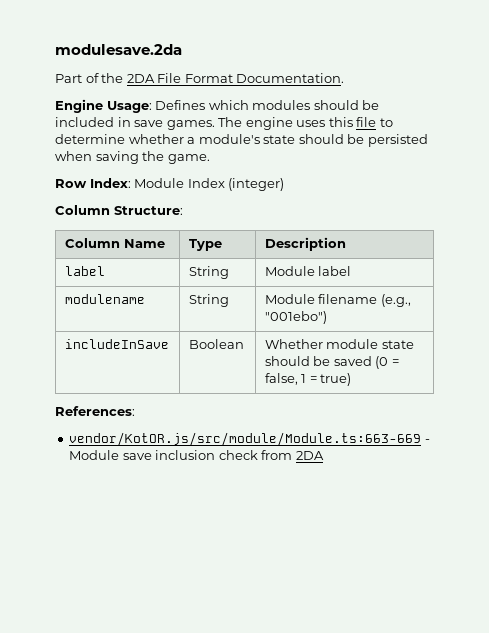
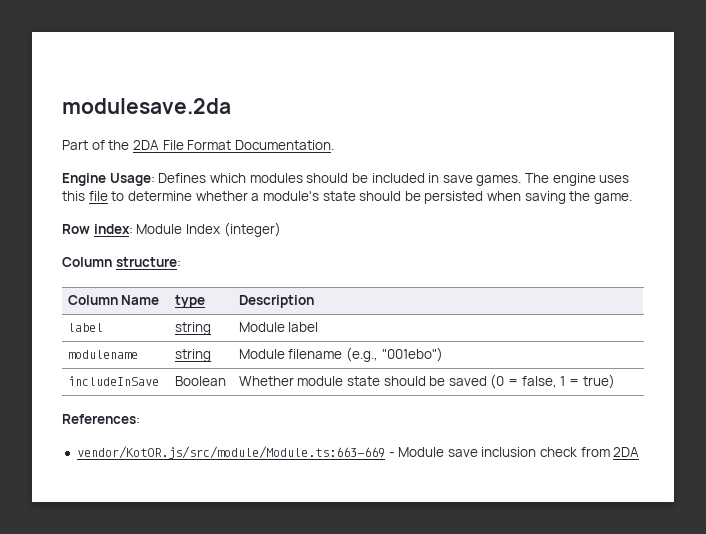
- Row Index: Module Index (integer)
+ Row index: Module Index (integer)
- Column Structure:
+ Column structure:
- Column Name | Type | Description
+ Column Name | type | Description
- label | String | Module label
+ label | string | Module label
- modulename | String | Module filename (e.g., "001ebo")
+ modulename | string | Module filename (e.g., "001ebo")

